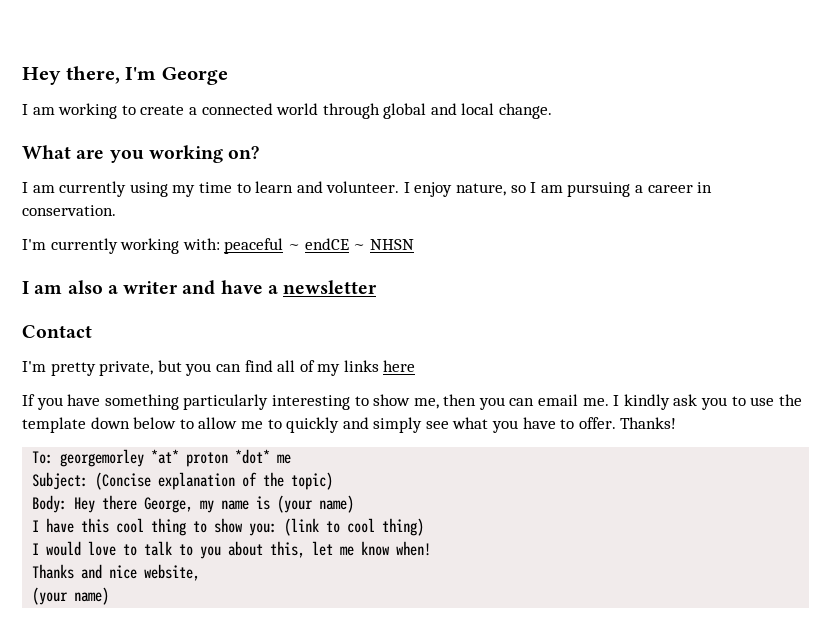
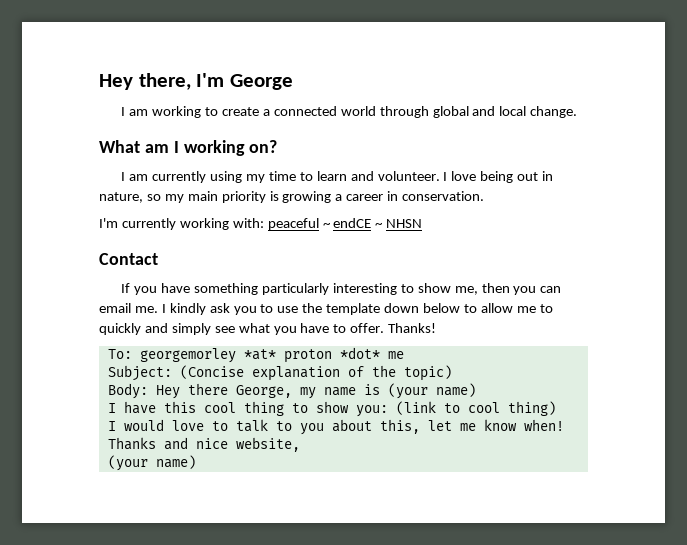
- What are you working on?
+ What am I working on?
- I enjoy nature, so I am pursuing a career in conservation.
+ I love being out in nature, so my main priority is growing a career in conservation.
- I am also a writer and have a newsletter
  Contact
- I'm pretty private, but you can find all of my links here

